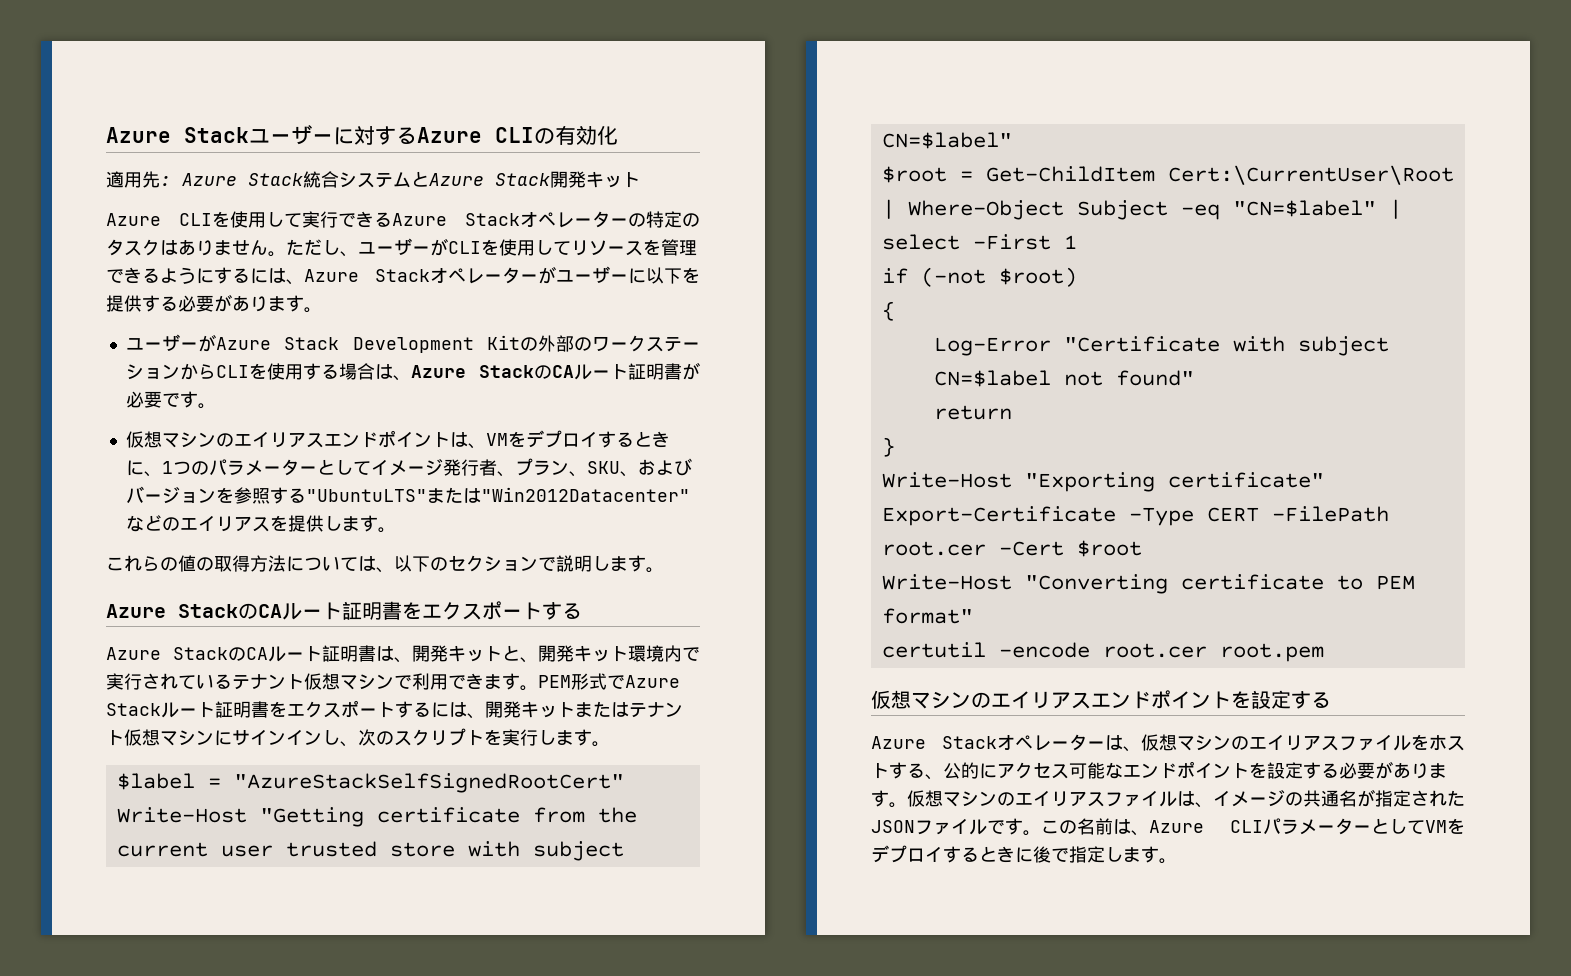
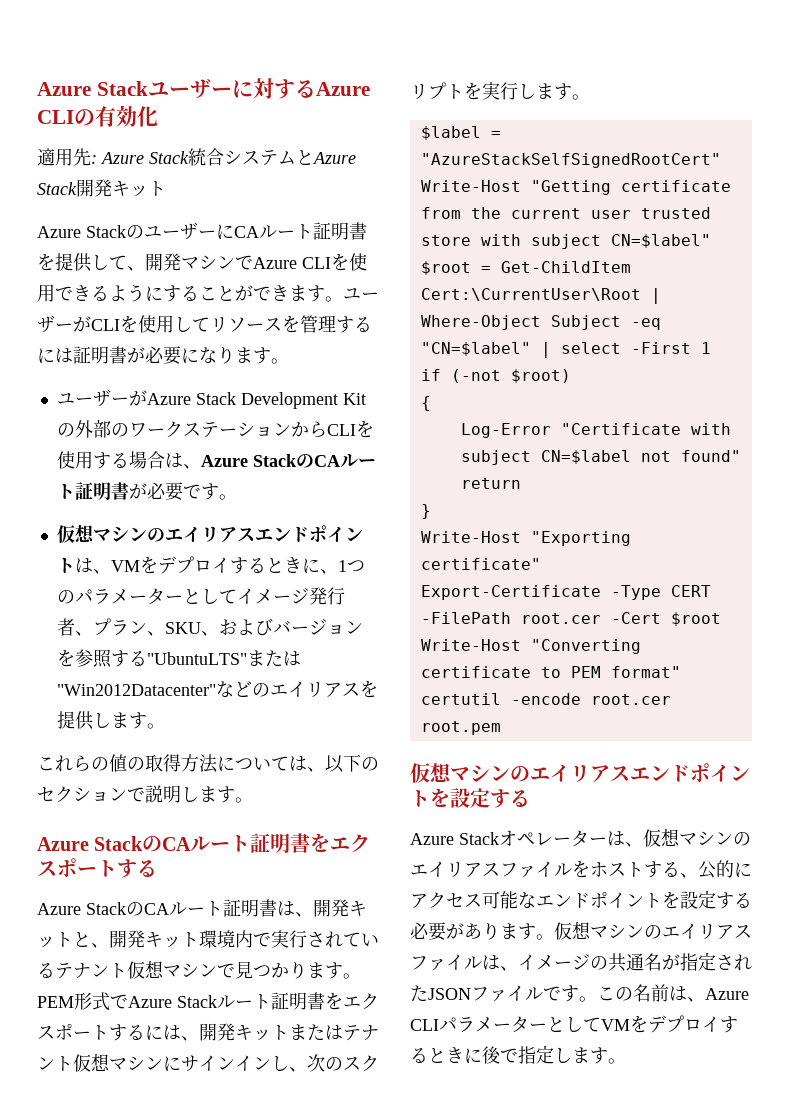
- Azure CLIを使用して実行できるAzure Stackオペレーターの特定のタスクはありません。ただし、ユーザーがCLIを使用してリソースを管理できるようにするには、Azure Stackオペレーターがユーザーに以下を提供する必要があります。
+ Azure StackのユーザーにCAルート証明書を提供して、開発マシンでAzure CLIを使用できるようにすることができます。ユーザーがCLIを使用してリソースを管理するには証明書が必要になります。
- Azure StackのCAルート証明書は、開発キットと、開発キット環境内で実行されているテナント仮想マシンで利用できます。
+ Azure StackのCAルート証明書は、開発キットと、開発キット環境内で実行されているテナント仮想マシンで見つかります。

